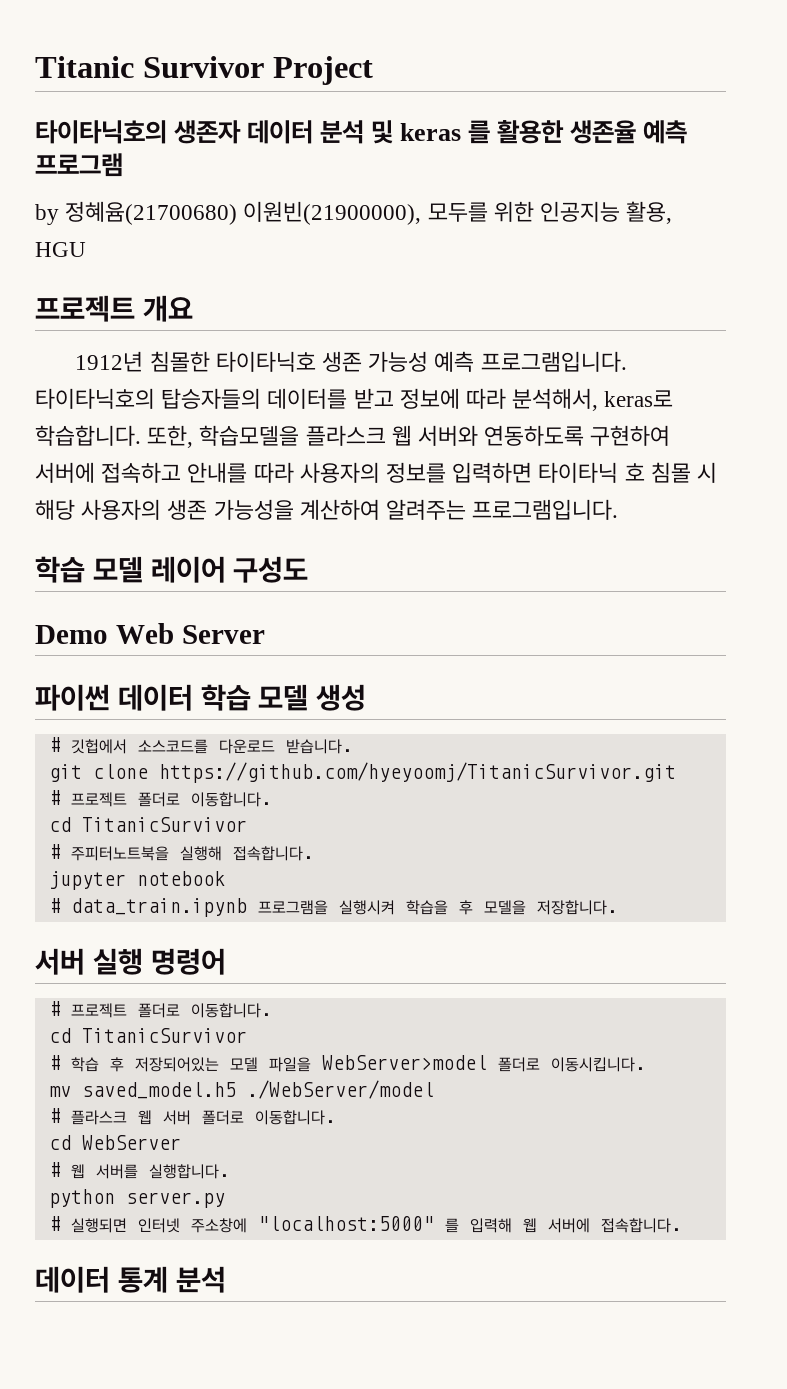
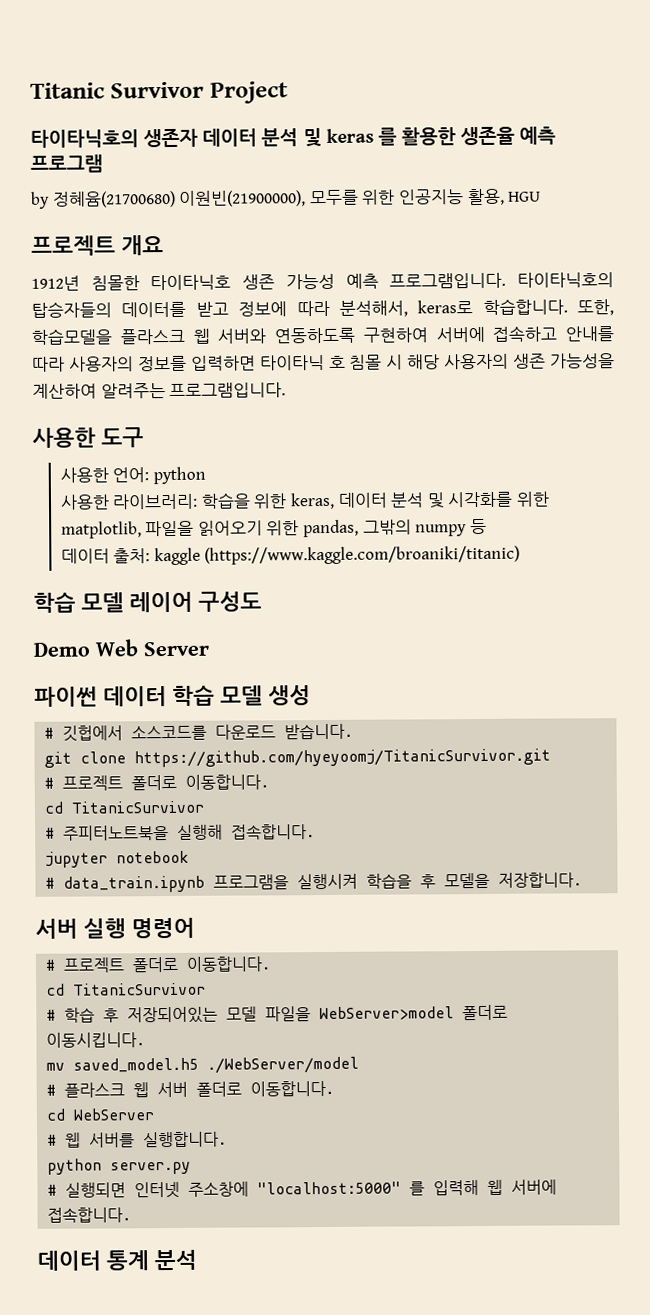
+ 사용한 도구
+ 사용한 언어: python
+ 사용한 라이브러리: 학습을 위한 keras, 데이터 분석 및 시각화를 위한 matplotlib, 파일을 읽어오기 위한 pandas, 그밖의 numpy 등
+ 데이터 출처: kaggle (https://www.kaggle.com/broaniki/titanic)

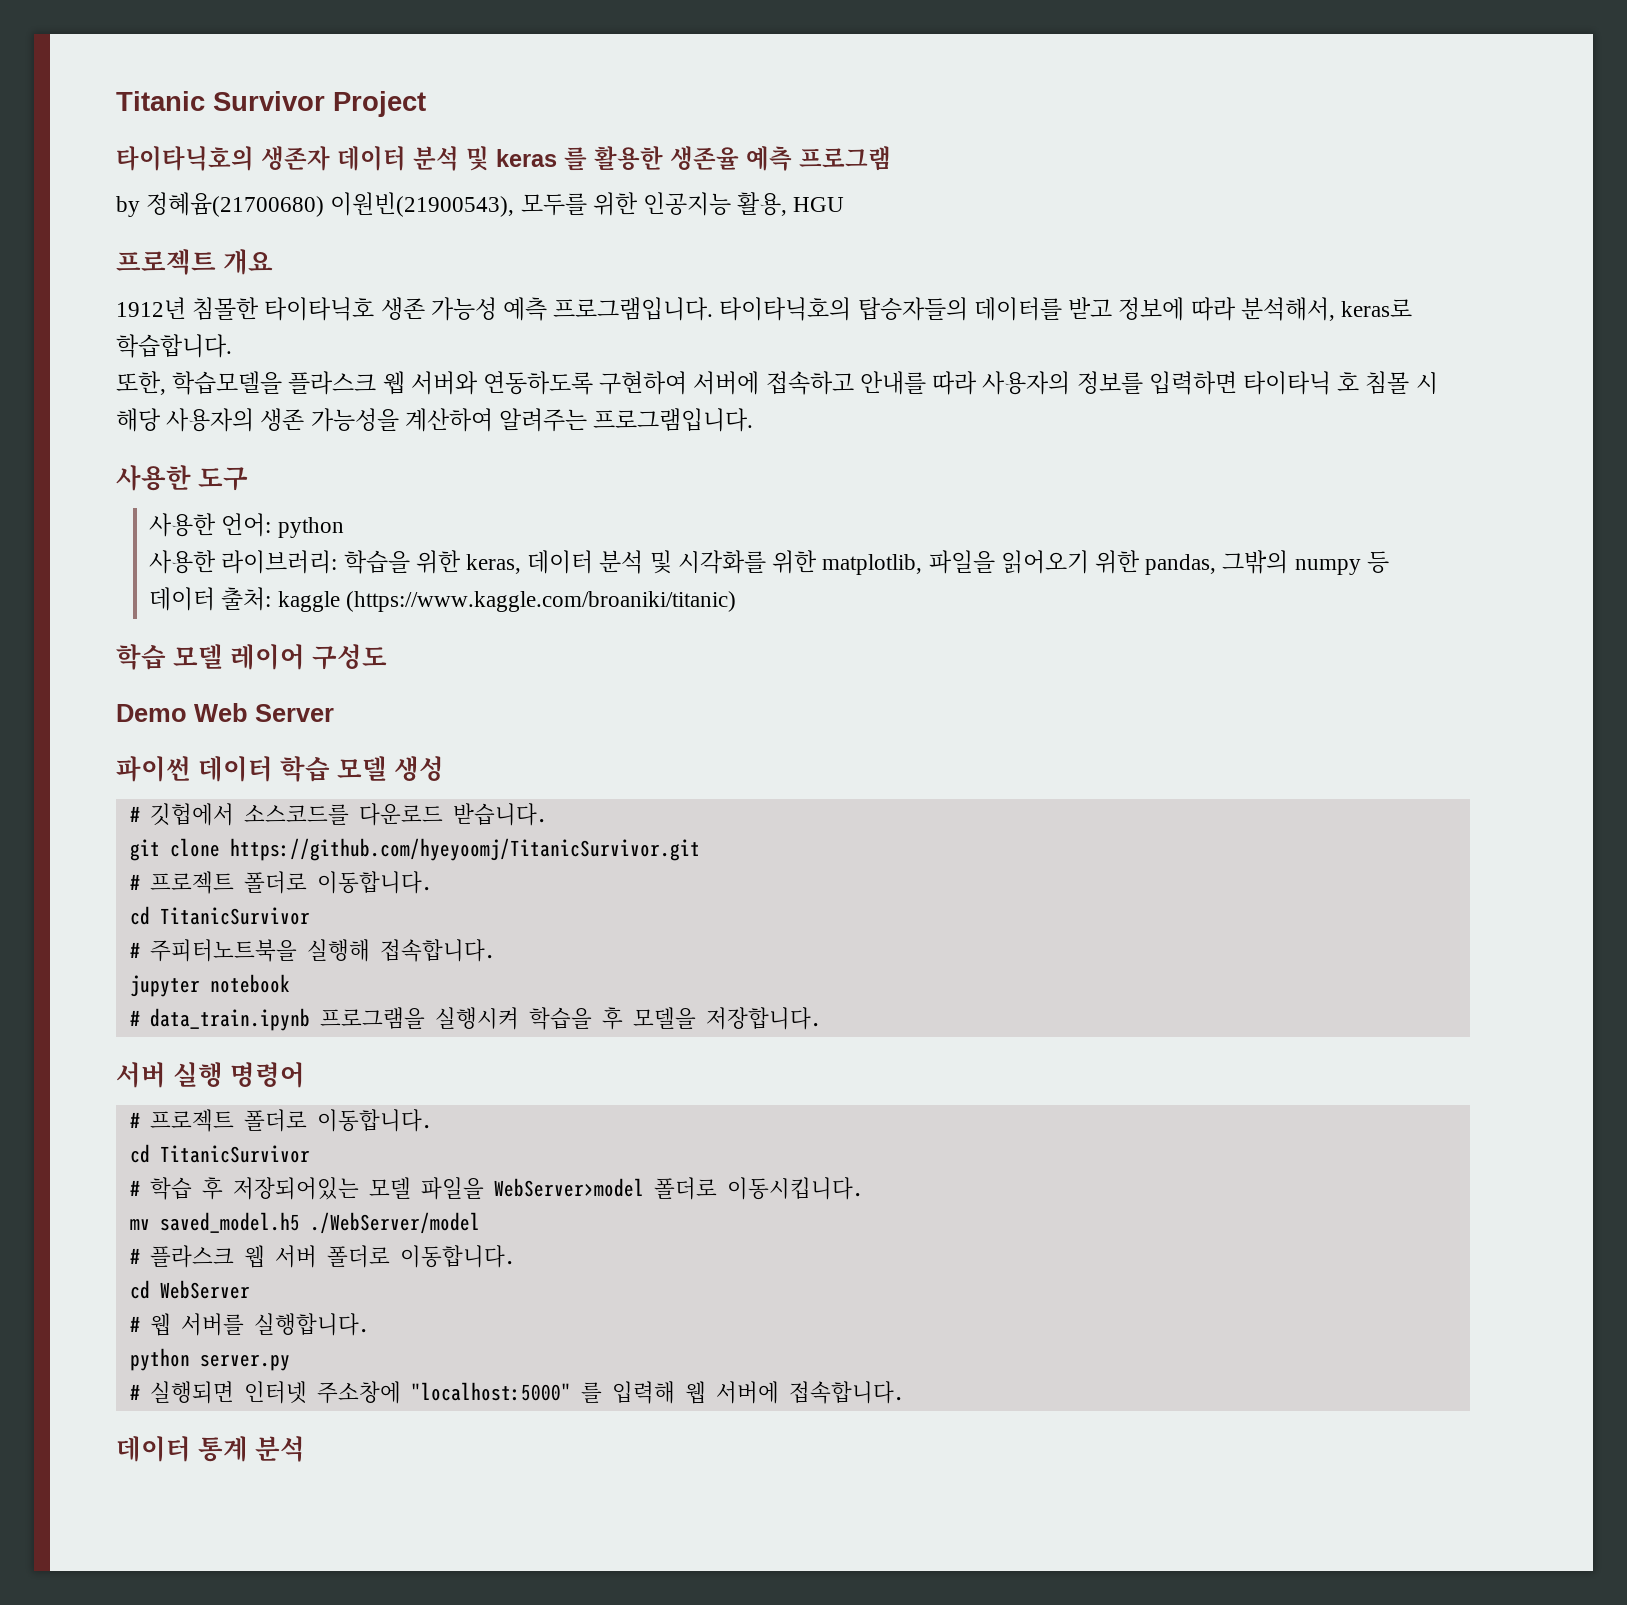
- by 정혜윰(21700680) 이원빈(21900000), 모두를 위한 인공지능 활용, HGU
+ by 정혜윰(21700680) 이원빈(21900543), 모두를 위한 인공지능 활용, HGU
- 타이타닉호의 탑승자들의 데이터를 받고 정보에 따라 분석해서, keras로 학습합니다. 또한, 학습모델을 플라스크 웹 서버와 연동하도록 구현하여 서버에 접속하고 안내를 따라 사용자의 정보를 입력하면 타이타닉 호 침몰 시 해당 사용자의 생존 가능성을 계산하여 알려주는 프로그램입니다.
+ 타이타닉호의 탑승자들의 데이터를 받고 정보에 따라 분석해서, keras로 학습합니다.
+ 또한, 학습모델을 플라스크 웹 서버와 연동하도록 구현하여 서버에 접속하고 안내를 따라 사용자의 정보를 입력하면 타이타닉 호 침몰 시 해당 사용자의 생존 가능성을 계산하여 알려주는 프로그램입니다.

